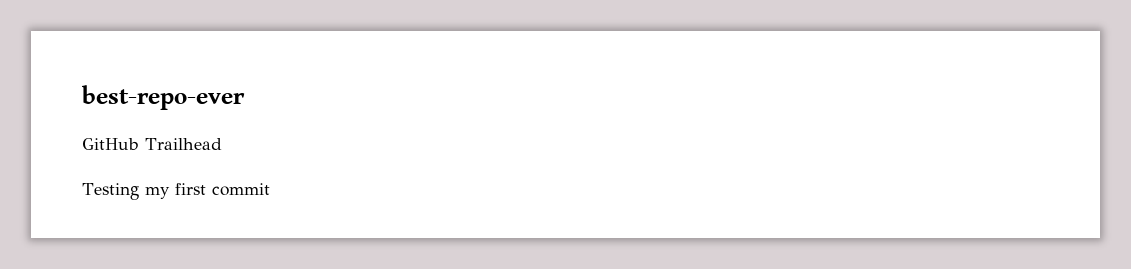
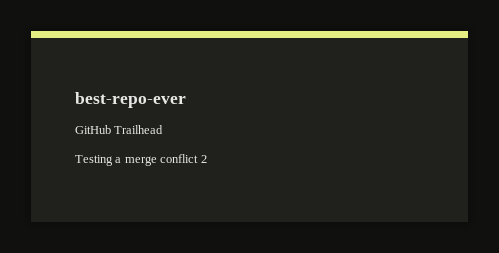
- Testing my first commit
+ Testing a merge conflict 2

